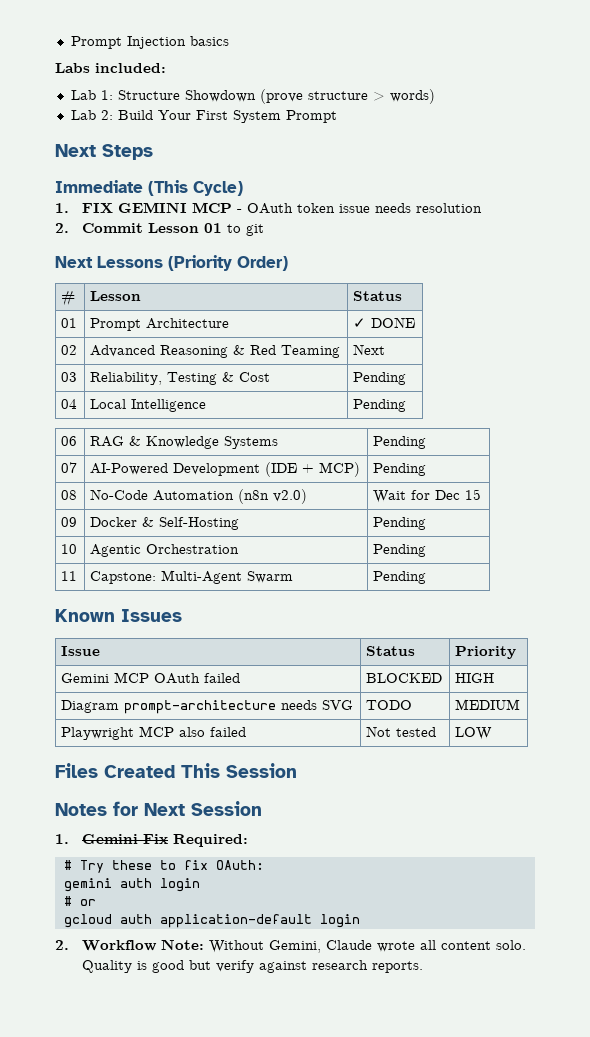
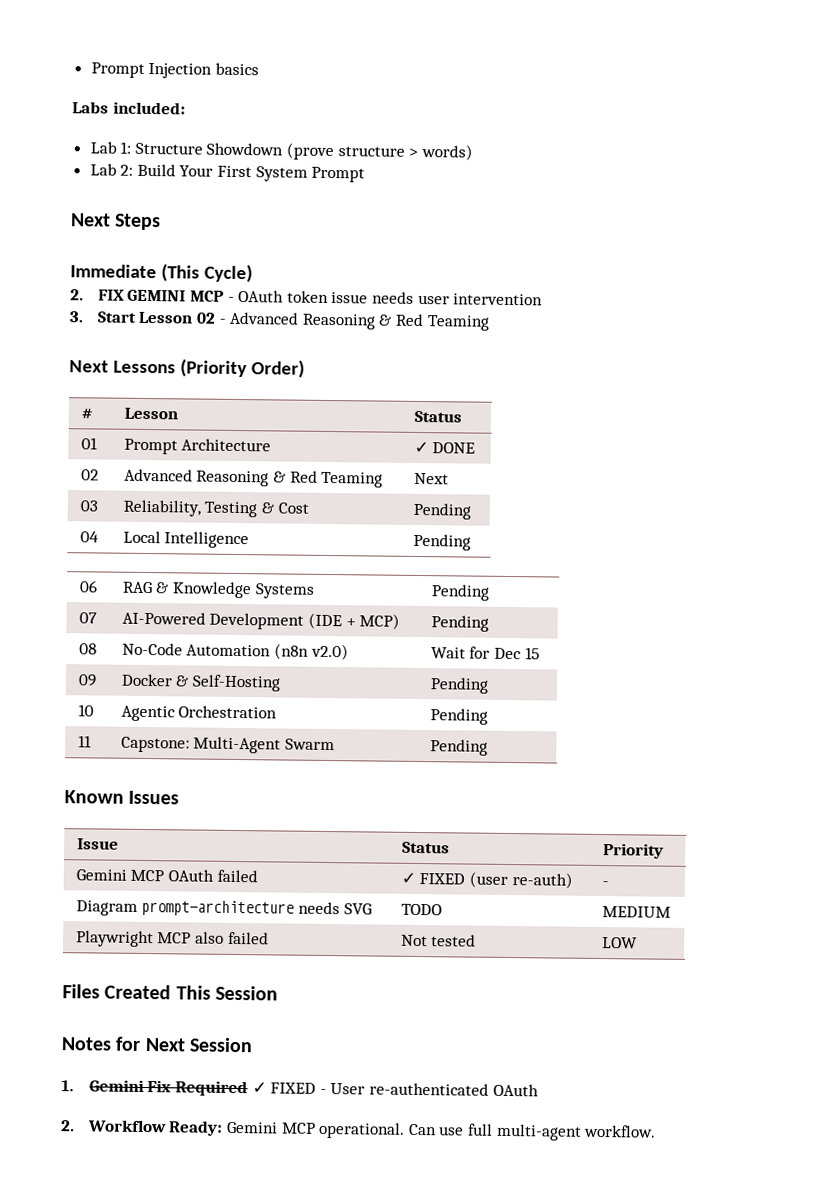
- 1. FIX GEMINI MCP - OAuth token issue needs resolution
- 2. Commit Lesson 01 to git
+ 2. FIX GEMINI MCP - OAuth token issue needs user intervention
+ 3. Start Lesson 02 - Advanced Reasoning & Red Teaming
- Gemini MCP OAuth failed | BLOCKED | HIGH
+ Gemini MCP OAuth failed | ✓ FIXED (user re-auth) | -
- 1. Gemini Fix Required:
- # Try these to fix OAuth:
- gemini auth login
- # or
- gcloud auth application-default login
- 2. Workflow Note: Without Gemini, Claude wrote all content solo. Quality is good but verify against research reports.
+ 1. Gemini Fix Required ✓ FIXED - User re-authenticated OAuth
+ 2. Workflow Ready: Gemini MCP operational. Can use full multi-agent workflow.

